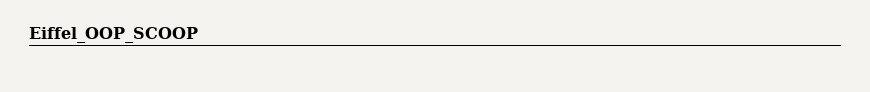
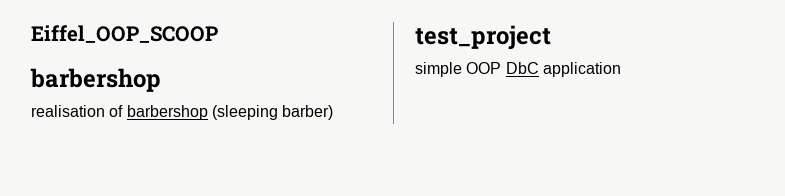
  Eiffel_OOP_SCOOP
+ barbershop
+ realisation of barbershop (sleeping barber)
+ test_project
+ simple OOP DbC application

